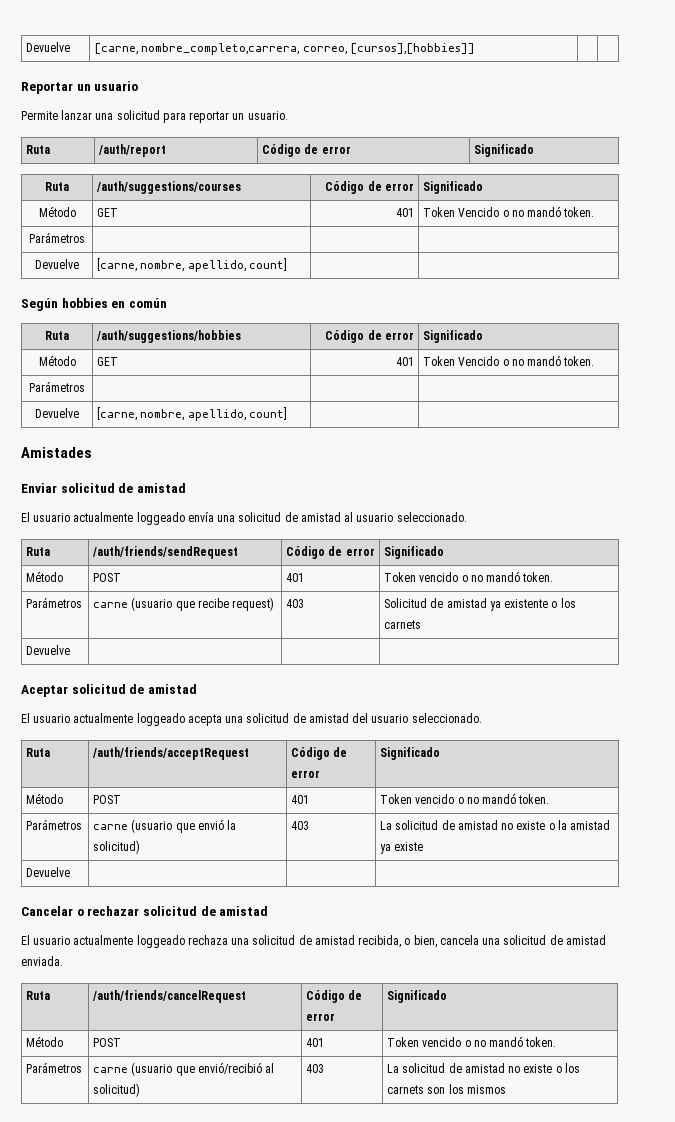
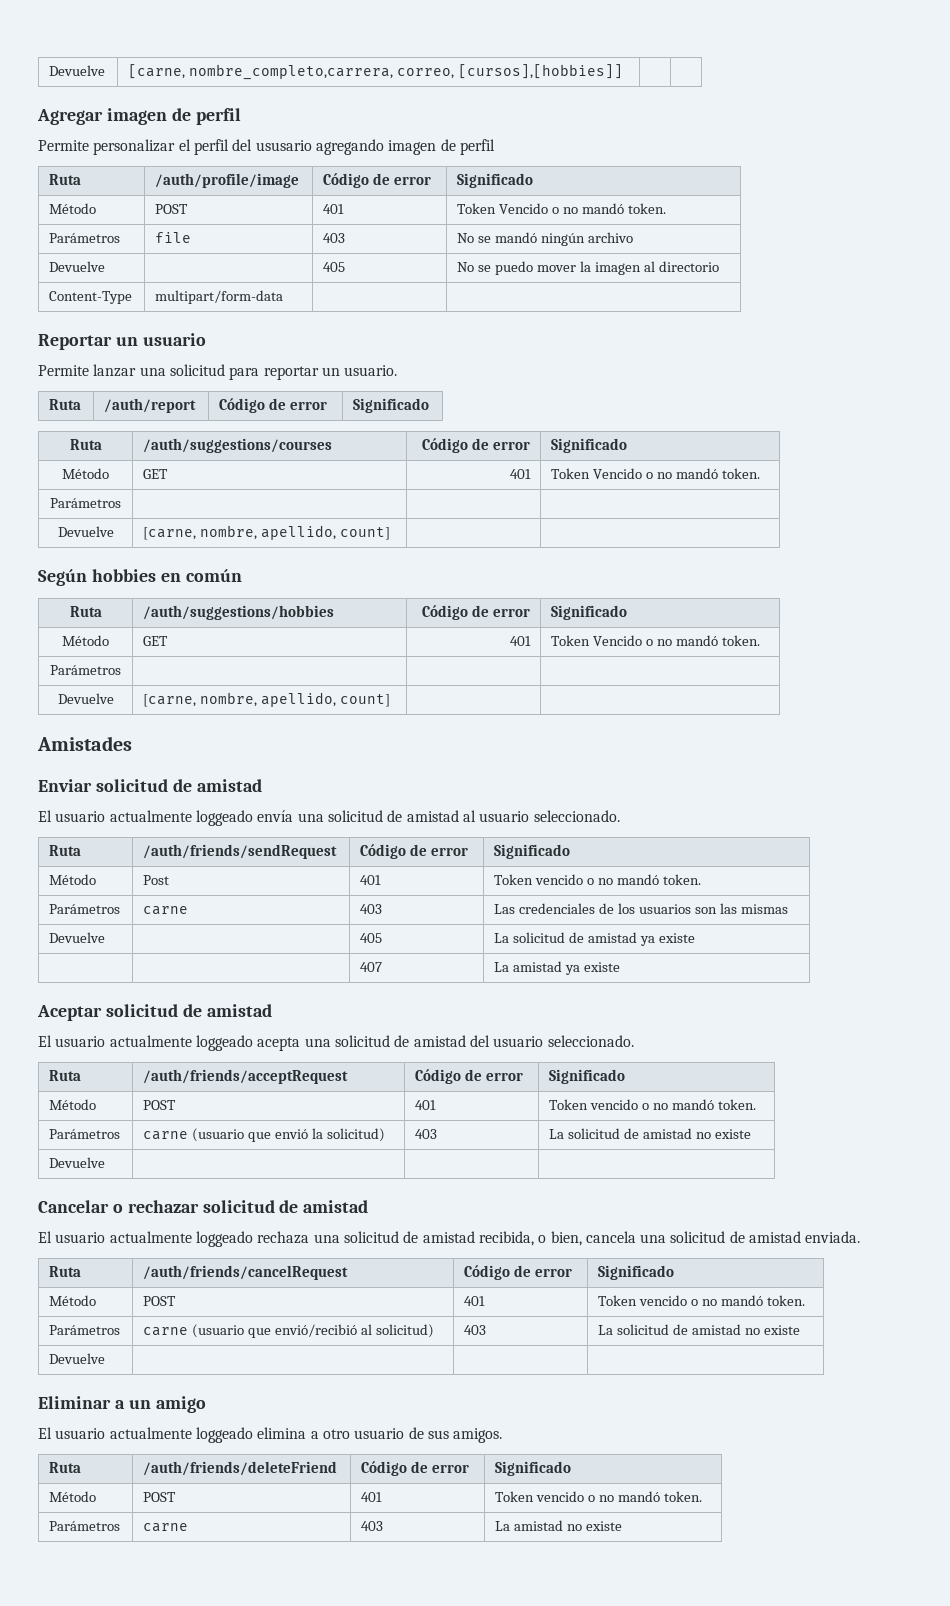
+ Agregar imagen de perfil
+ Permite personalizar el perfil del ususario agregando imagen de perfil
+ Ruta | /auth/profile/image | Código de error | Significado
+ Método | POST | 401 | Token Vencido o no mandó token.
+ Parámetros | file | 403 | No se mandó ningún archivo
+ Devuelve | | 405 | No se puedo mover la imagen al directorio
+ Content-Type | multipart/form-data | |
  Ruta | /auth/friends/sendRequest | Código de error | Significado
- Método | POST | 401 | Token vencido o no mandó token.
- Parámetros | carne (usuario que recibe request) | 403 | Solicitud de amistad ya existente o los carnets
- Devuelve | | |
+ Método | Post | 401 | Token vencido o no mandó token.
+ Parámetros | carne | 403 | Las credenciales de los usuarios son las mismas
+ Devuelve | | 405 | La solicitud de amistad ya existe
+ | | 407 | La amistad ya existe
- Parámetros | carne (usuario que envió la solicitud) | 403 | La solicitud de amistad no existe o la amistad ya existe
+ Parámetros | carne (usuario que envió la solicitud) | 403 | La solicitud de amistad no existe
- Parámetros | carne (usuario que envió/recibió al solicitud) | 403 | La solicitud de amistad no existe o los carnets son los mismos
+ Parámetros | carne (usuario que envió/recibió al solicitud) | 403 | La solicitud de amistad no existe
+ Devuelve | | |
+ Eliminar a un amigo
+ El usuario actualmente loggeado elimina a otro usuario de sus amigos.
+ Ruta | /auth/friends/deleteFriend | Código de error | Significado
+ Método | POST | 401 | Token vencido o no mandó token.
+ Parámetros | carne | 403 | La amistad no existe

